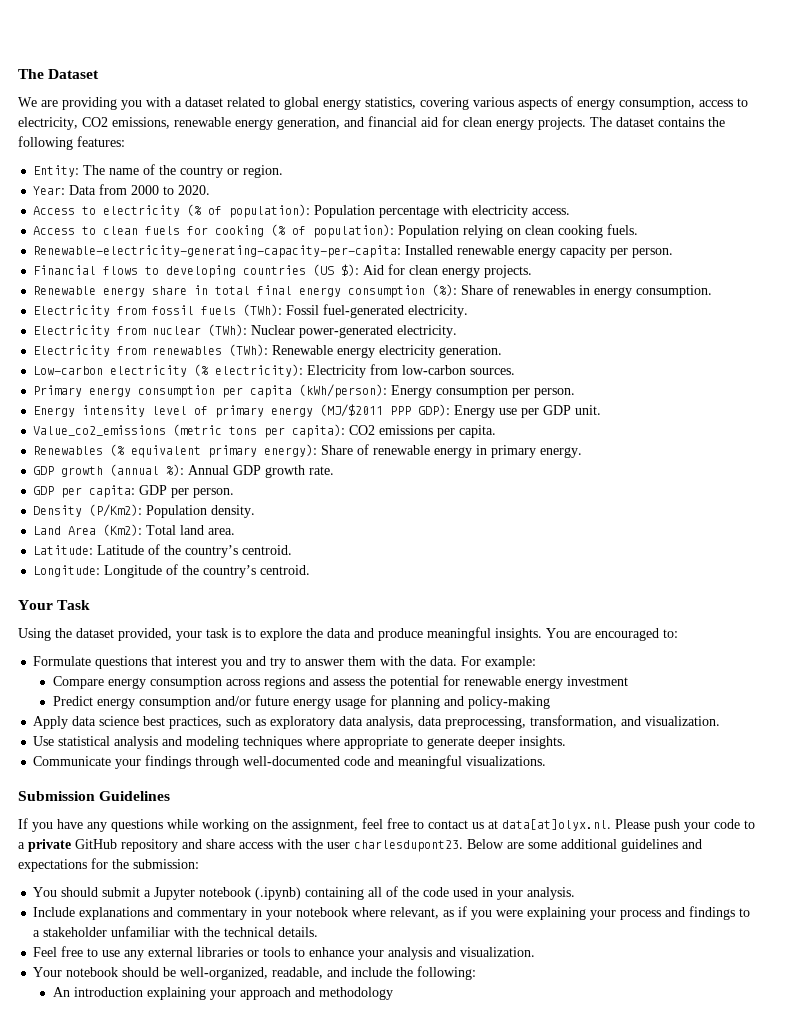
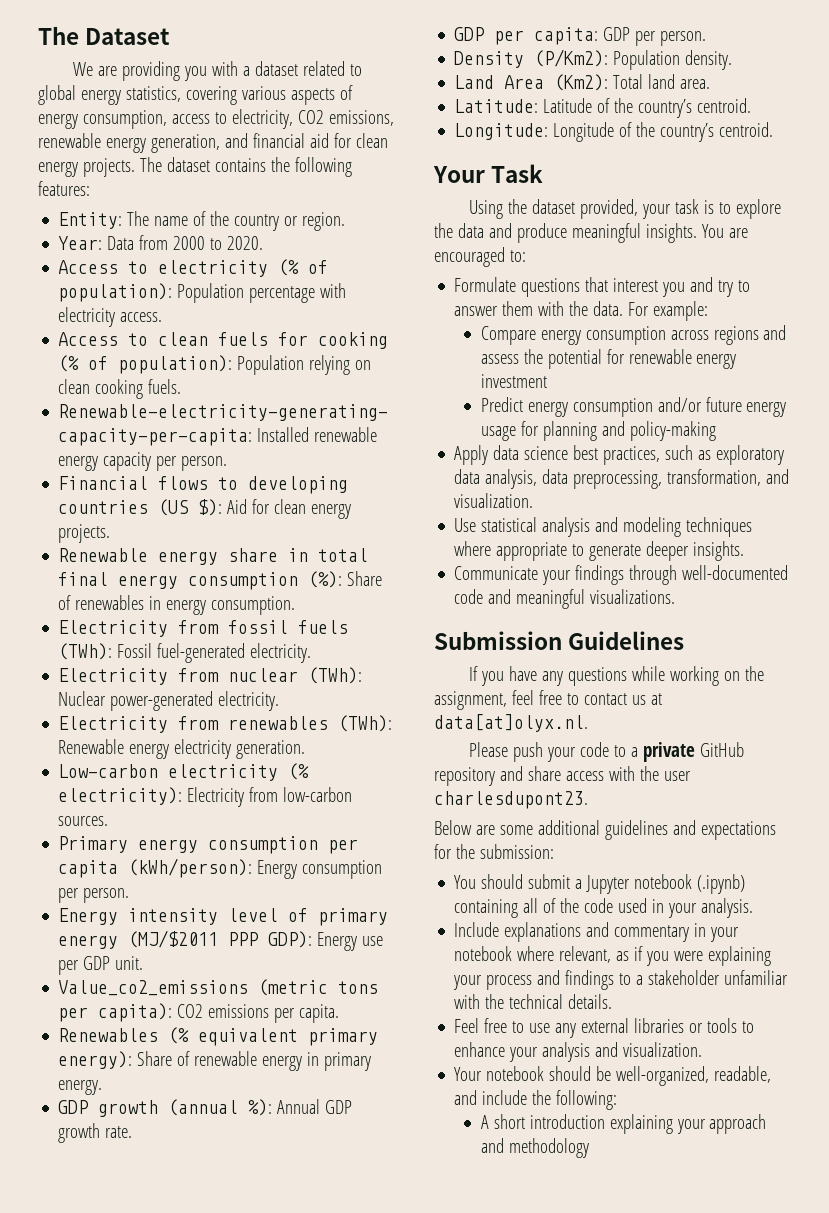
- If you have any questions while working on the assignment, feel free to contact us at data[at]olyx.nl. Please push your code to a private GitHub repository and share access with the user charlesdupont23. Below are some additional guidelines and expectations for the submission:
+ If you have any questions while working on the assignment, feel free to contact us at data[at]olyx.nl.
+ Please push your code to a private GitHub repository and share access with the user charlesdupont23.
+ Below are some additional guidelines and expectations for the submission:
- An introduction explaining your approach and methodology
+ A short introduction explaining your approach and methodology

